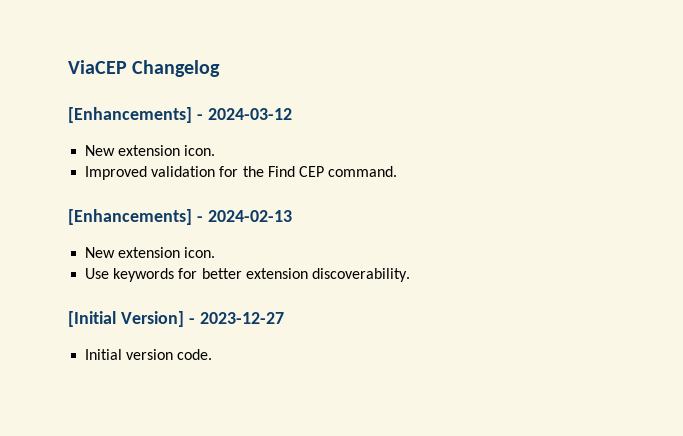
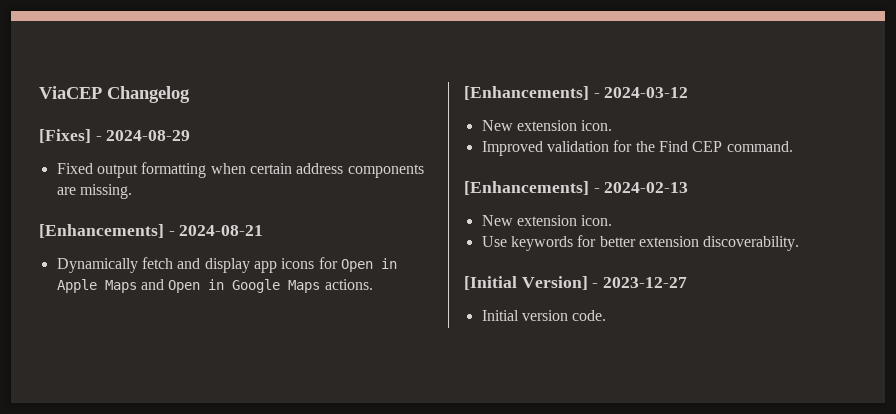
+ [Fixes] - 2024-08-29
+ Fixed output formatting when certain address components are missing.
+ [Enhancements] - 2024-08-21
+ Dynamically fetch and display app icons for Open in Apple Maps and Open in Google Maps actions.

